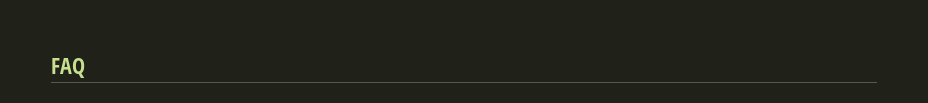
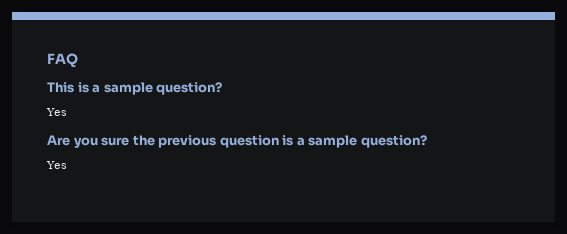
+ This is a sample question?
+ Yes
+ Are you sure the previous question is a sample question?
+ Yes

